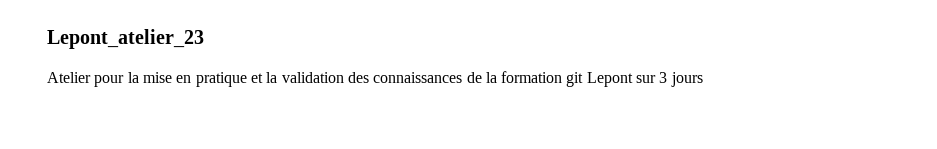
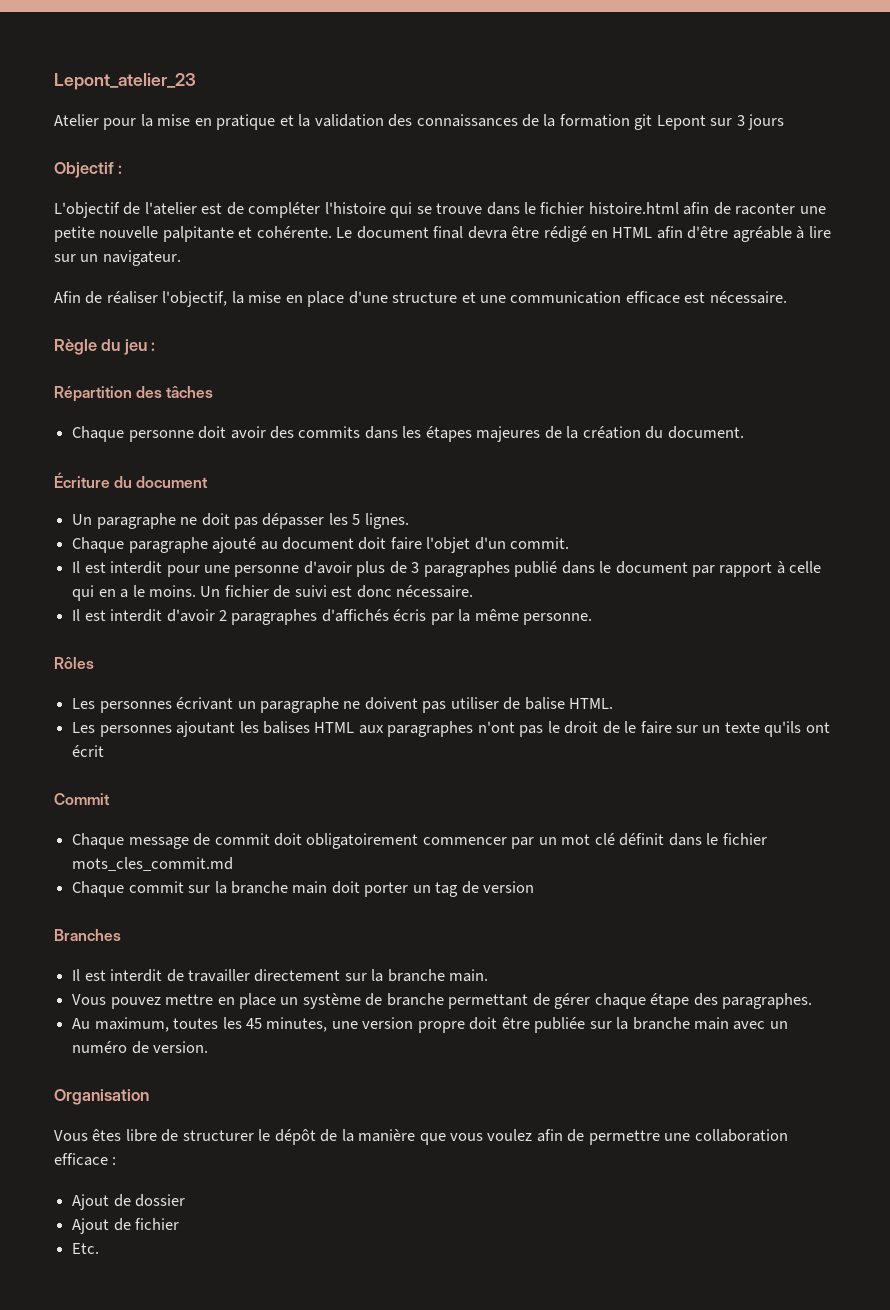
+ Objectif :
+ L'objectif de l'atelier est de compléter l'histoire qui se trouve dans le fichier histoire.html afin de raconter une petite nouvelle palpitante et cohérente. Le document final devra être rédigé en HTML afin d'être agréable à lire sur un navigateur.
+ Afin de réaliser l'objectif, la mise en place d'une structure et une communication efficace est nécessaire.
+ Règle du jeu :
+ Répartition des tâches
+ Chaque personne doit avoir des commits dans les étapes majeures de la création du document.
+ Écriture du document
+ Un paragraphe ne doit pas dépasser les 5 lignes.
+ Chaque paragraphe ajouté au document doit faire l'objet d'un commit.
+ Il est interdit pour une personne d'avoir plus de 3 paragraphes publié dans le document par rapport à celle qui en a le moins. Un fichier de suivi est donc nécessaire.
+ Il est interdit d'avoir 2 paragraphes d'affichés écris par la même personne.
+ Rôles
+ Les personnes écrivant un paragraphe ne doivent pas utiliser de balise HTML.
+ Les personnes ajoutant les balises HTML aux paragraphes n'ont pas le droit de le faire sur un texte qu'ils ont écrit
+ Commit
+ Chaque message de commit doit obligatoirement commencer par un mot clé définit dans le fichier mots_cles_commit.md
+ Chaque commit sur la branche main doit porter un tag de version
+ Branches
+ Il est interdit de travailler directement sur la branche main.
+ Vous pouvez mettre en place un système de branche permettant de gérer chaque étape des paragraphes.
+ Au maximum, toutes les 45 minutes, une version propre doit être publiée sur la branche main avec un numéro de version.
+ Organisation
+ Vous êtes libre de structurer le dépôt de la manière que vous voulez afin de permettre une collaboration efficace :
+ Ajout de dossier
+ Ajout de fichier
+ Etc.

